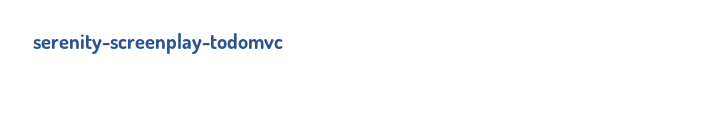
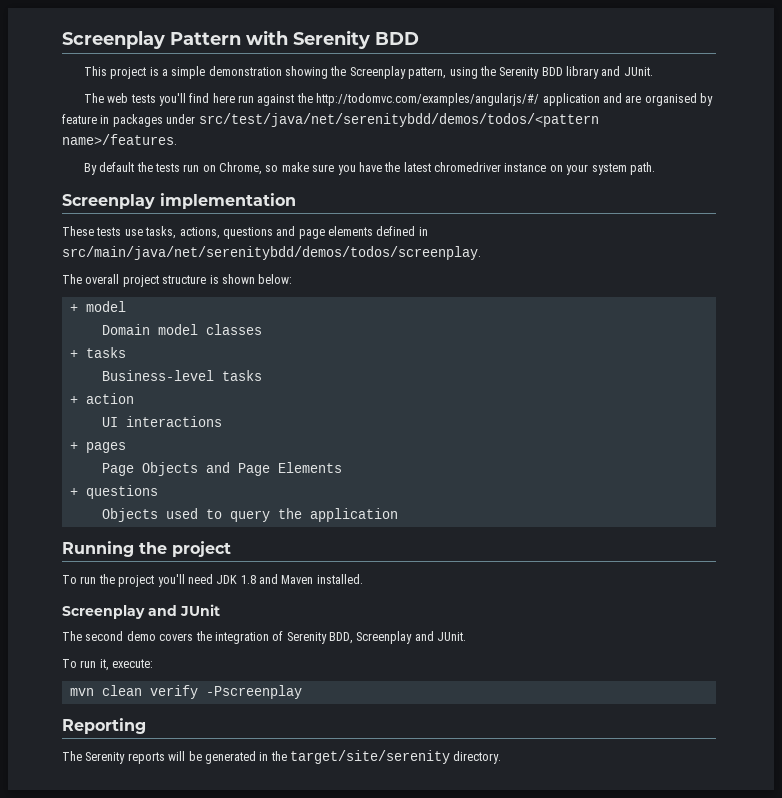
- serenity-screenplay-todomvc
+ Screenplay Pattern with Serenity BDD
+ This project is a simple demonstration showing the Screenplay pattern, using the Serenity BDD library and JUnit.
+ The web tests you'll find here run against the http://todomvc.com/examples/angularjs/#/ application and are organised by feature in packages under src/test/java/net/serenitybdd/demos/todos/<pattern name>/features.
+ By default the tests run on Chrome, so make sure you have the latest chromedriver instance on your system path.
+ Screenplay implementation
+ These tests use tasks, actions, questions and page elements defined in src/main/java/net/serenitybdd/demos/todos/screenplay.
+ The overall project structure is shown below:
+ + model
+ Domain model classes
+ + tasks
+ Business-level tasks
+ + action
+ UI interactions
+ + pages
+ Page Objects and Page Elements
+ + questions
+ Objects used to query the application
+ Running the project
+ To run the project you'll need JDK 1.8 and Maven installed.
+ Screenplay and JUnit
+ The second demo covers the integration of Serenity BDD, Screenplay and JUnit.
+ To run it, execute:
+ mvn clean verify -Pscreenplay
+ Reporting
+ The Serenity reports will be generated in the target/site/serenity directory.

